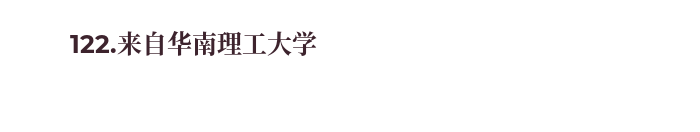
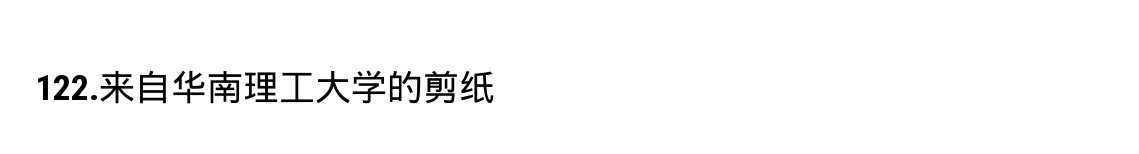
- 122.来自华南理工大学
+ 122.来自华南理工大学的剪纸

